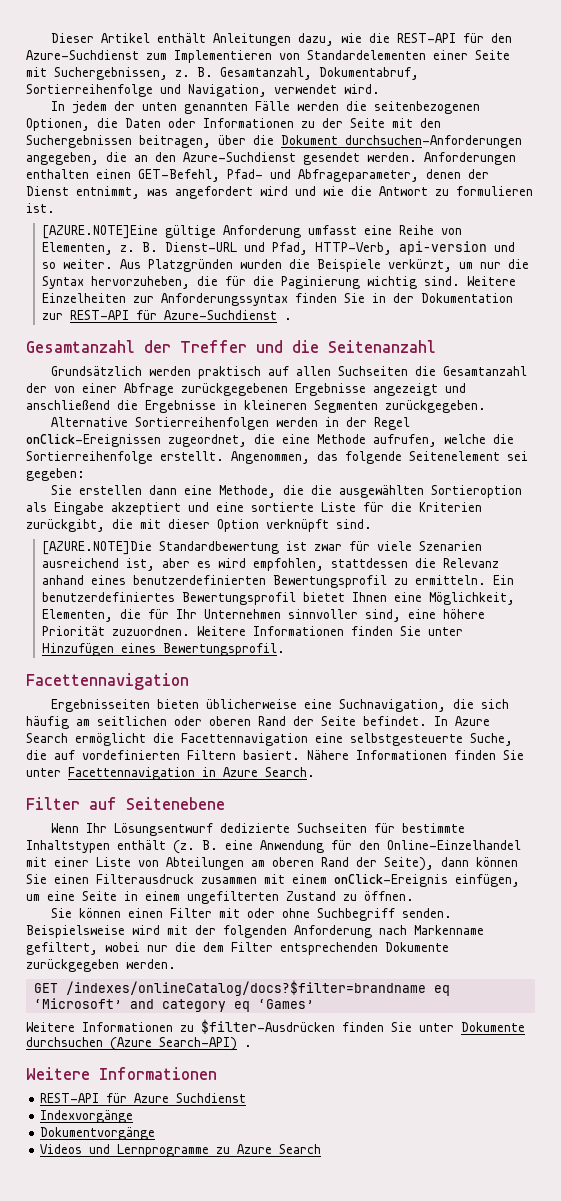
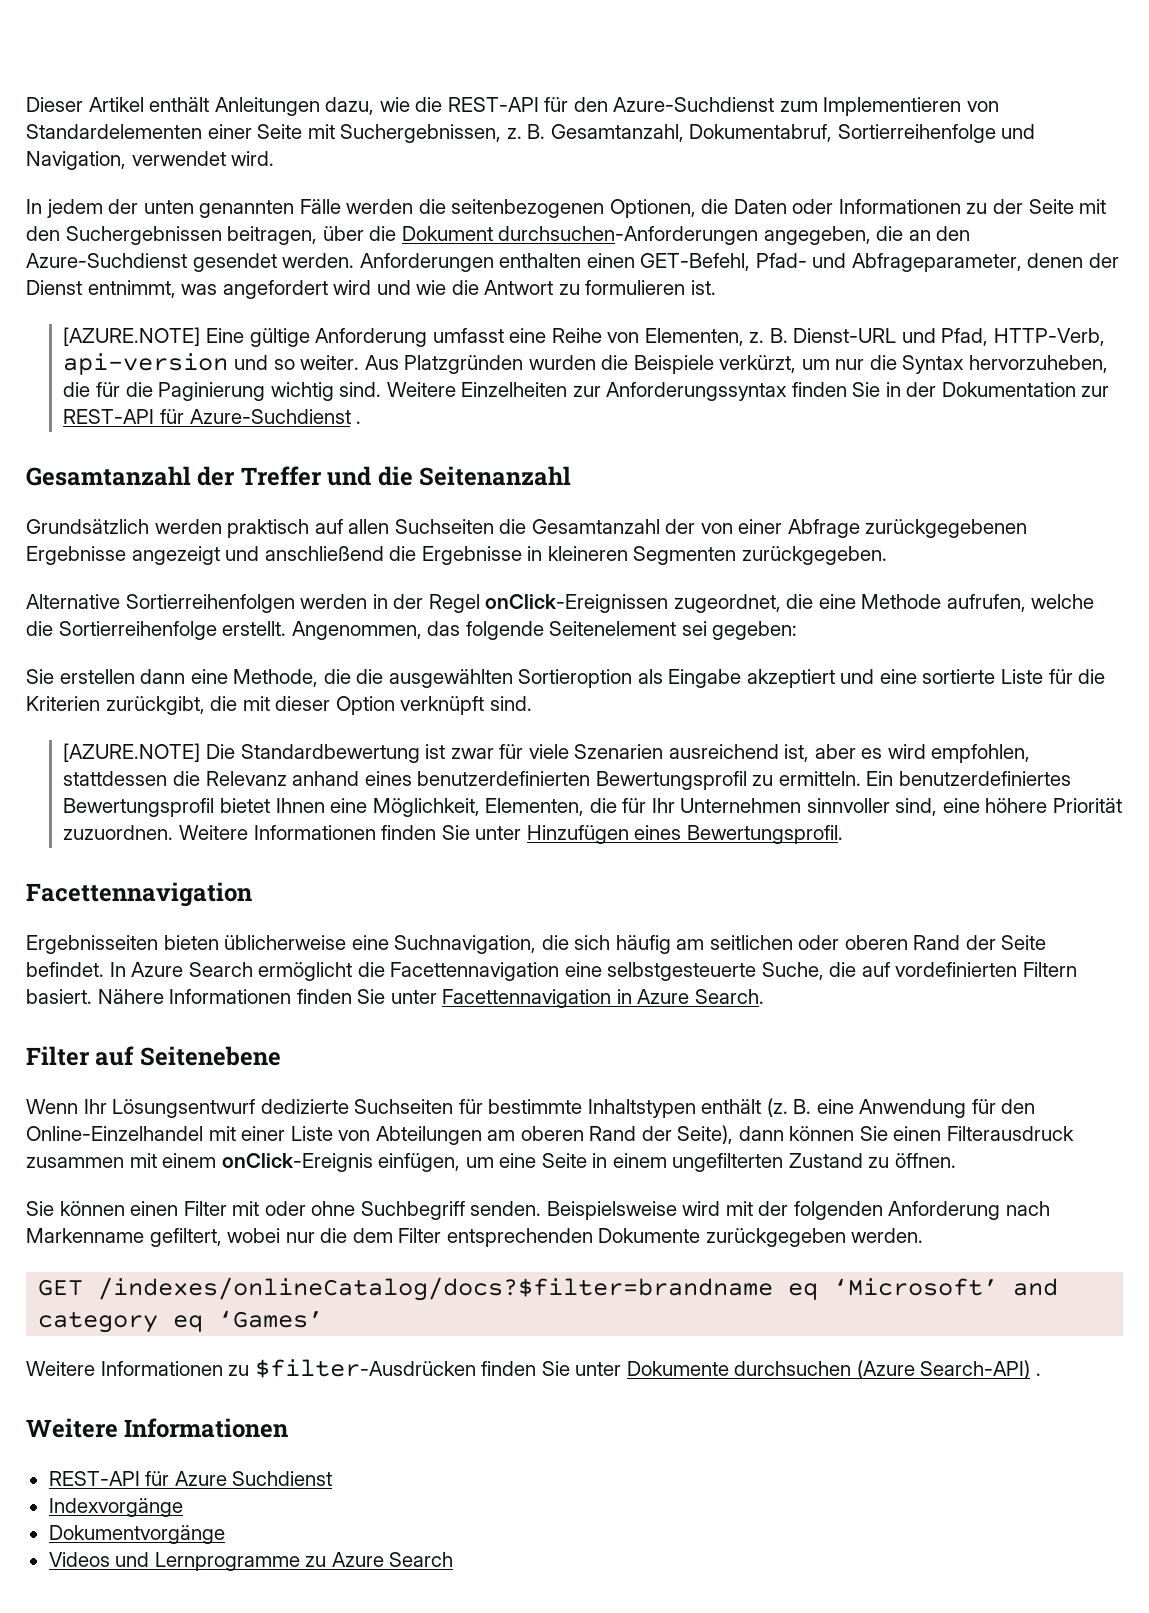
- [AZURE.NOTE]Eine gültige Anforderung umfasst eine Reihe von Elementen, z.
+ [AZURE.NOTE] Eine gültige Anforderung umfasst eine Reihe von Elementen, z.
- [AZURE.NOTE]Die Standardbewertung ist zwar für viele Szenarien ausreichend ist, aber es wird empfohlen, stattdessen die Relevanz anhand eines benutzerdefinierten Bewertungsprofil zu ermitteln.
+ [AZURE.NOTE] Die Standardbewertung ist zwar für viele Szenarien ausreichend ist, aber es wird empfohlen, stattdessen die Relevanz anhand eines benutzerdefinierten Bewertungsprofil zu ermitteln.

